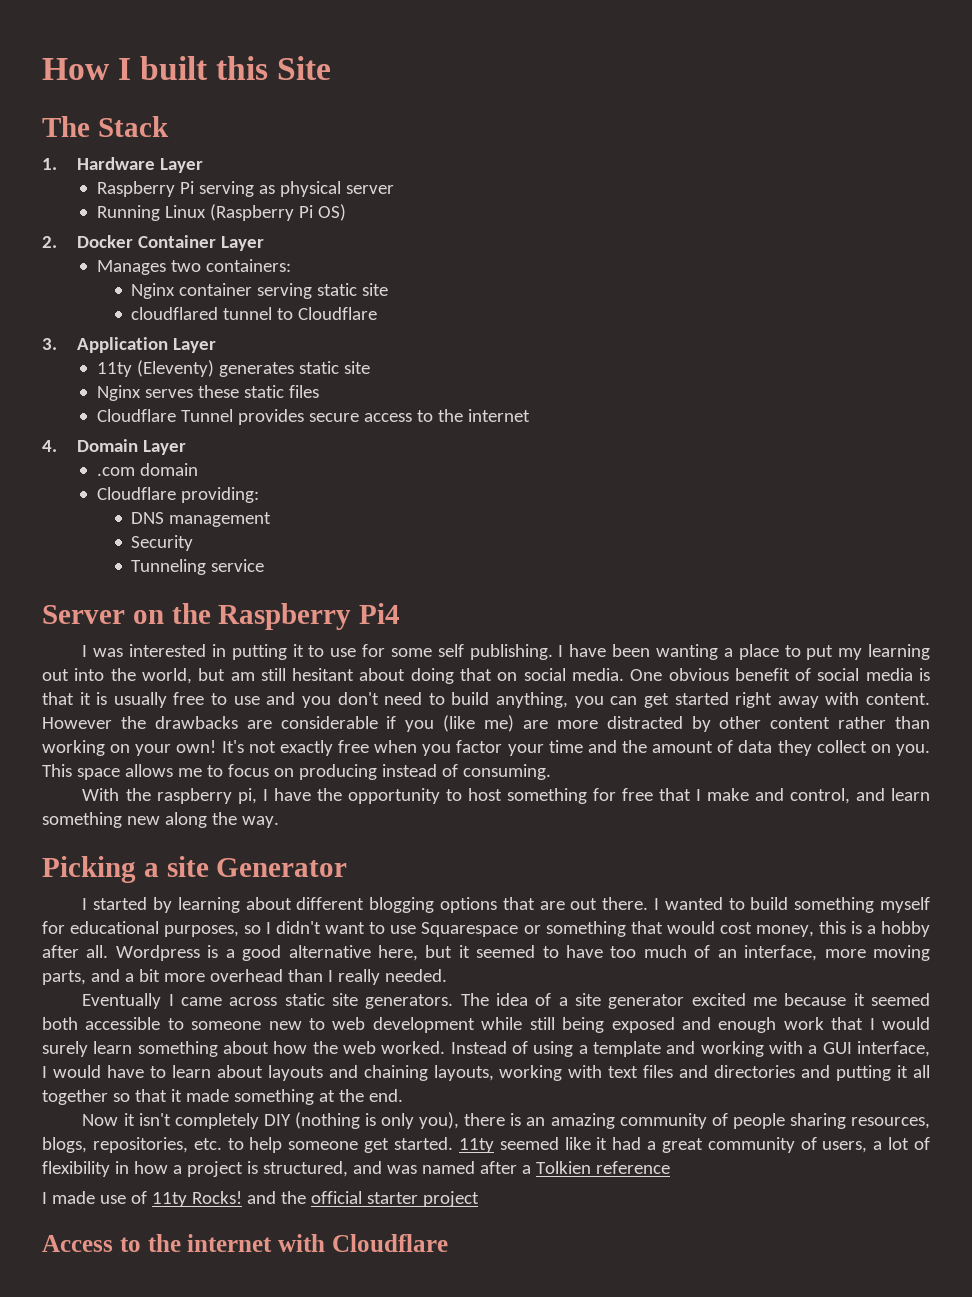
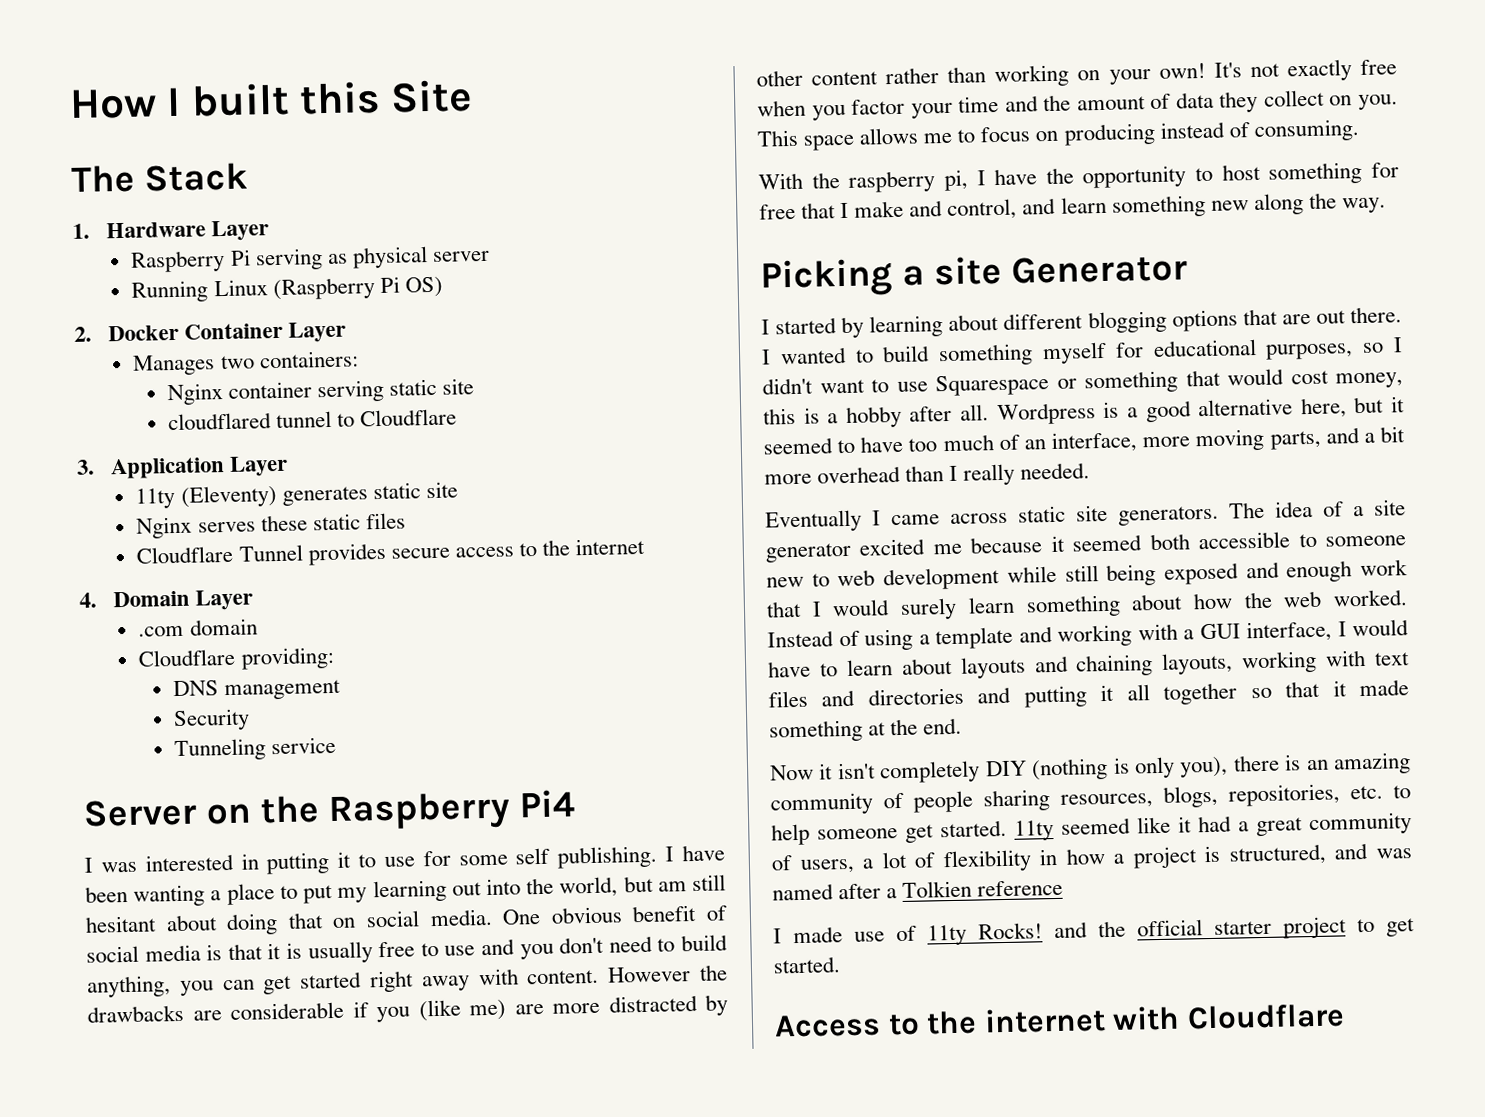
- I made use of 11ty Rocks! and the official starter project
+ I made use of 11ty Rocks! and the official starter project to get started.

